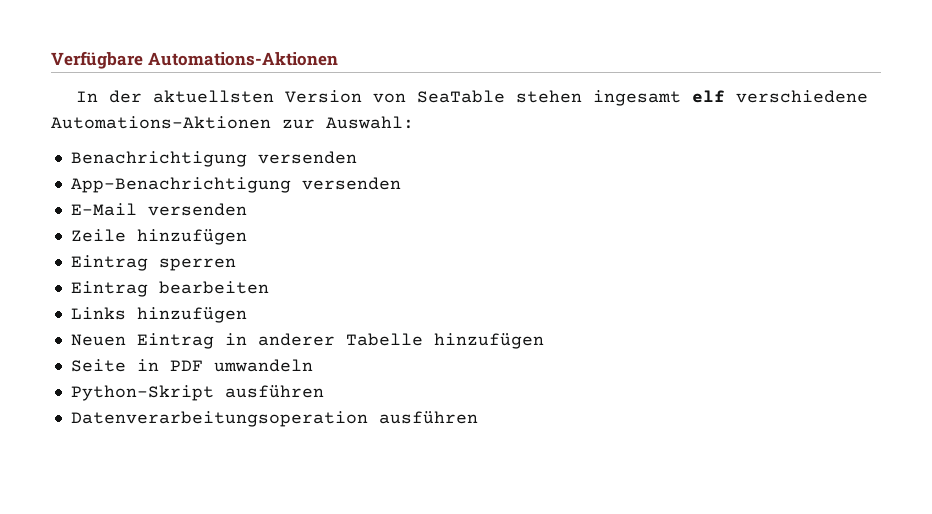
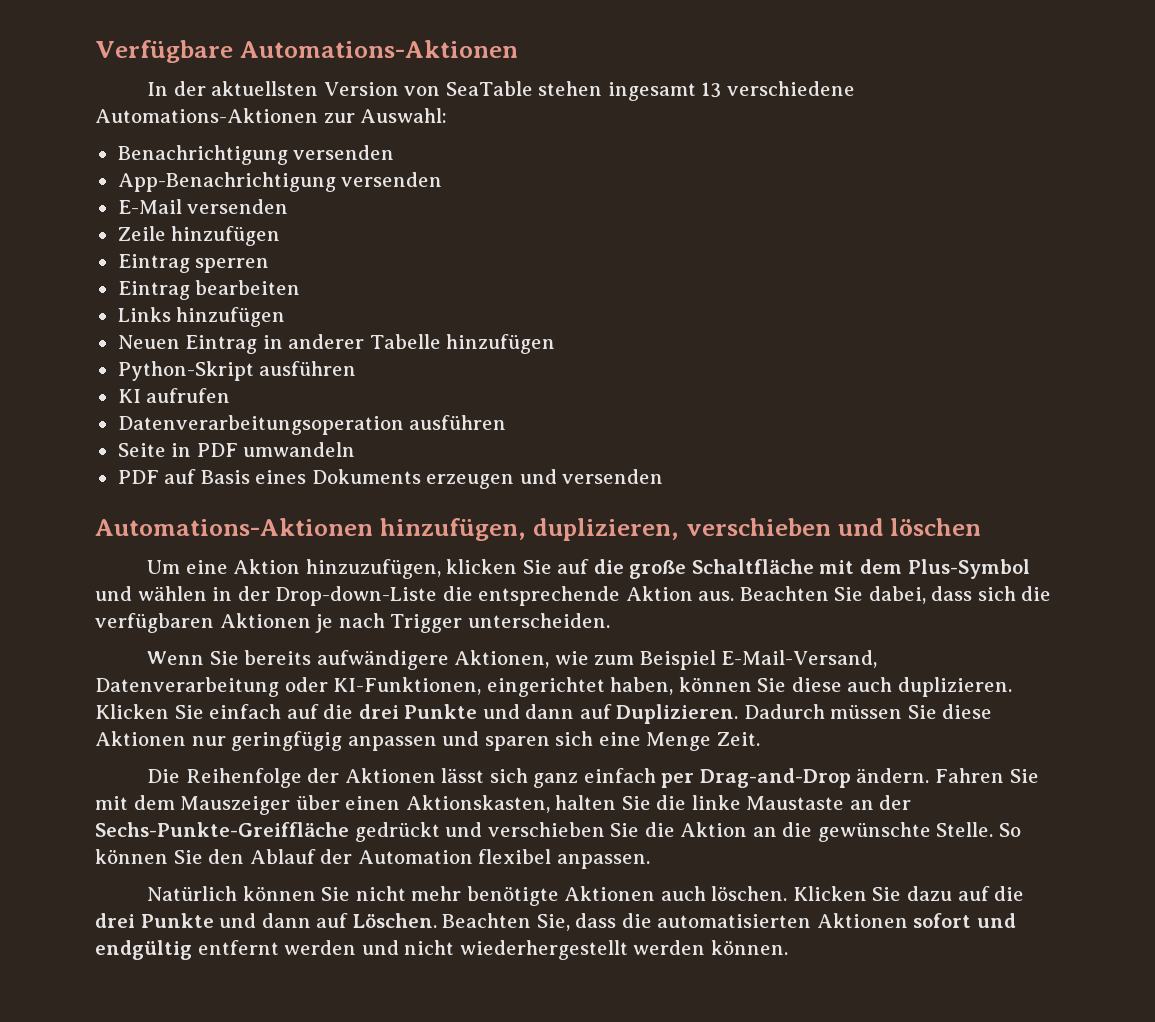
- In der aktuellsten Version von SeaTable stehen ingesamt elf verschiedene Automations-Aktionen zur Auswahl:
+ In der aktuellsten Version von SeaTable stehen ingesamt 13 verschiedene Automations-Aktionen zur Auswahl:
+ Python-Skript ausführen
+ KI aufrufen
+ Datenverarbeitungsoperation ausführen
  Seite in PDF umwandeln
- Python-Skript ausführen
- Datenverarbeitungsoperation ausführen
+ PDF auf Basis eines Dokuments erzeugen und versenden
+ Automations-Aktionen hinzufügen, duplizieren, verschieben und löschen
+ Um eine Aktion hinzuzufügen, klicken Sie auf die große Schaltfläche mit dem Plus-Symbol und wählen in der Drop-down-Liste die entsprechende Aktion aus. Beachten Sie dabei, dass sich die verfügbaren Aktionen je nach Trigger unterscheiden.
+ Wenn Sie bereits aufwändigere Aktionen, wie zum Beispiel E-Mail-Versand, Datenverarbeitung oder KI-Funktionen, eingerichtet haben, können Sie diese auch duplizieren. Klicken Sie einfach auf die drei Punkte und dann auf Duplizieren. Dadurch müssen Sie diese Aktionen nur geringfügig anpassen und sparen sich eine Menge Zeit.
+ Die Reihenfolge der Aktionen lässt sich ganz einfach per Drag-and-Drop ändern. Fahren Sie mit dem Mauszeiger über einen Aktionskasten, halten Sie die linke Maustaste an der Sechs-Punkte-Greiffläche gedrückt und verschieben Sie die Aktion an die gewünschte Stelle. So können Sie den Ablauf der Automation flexibel anpassen.
+ Natürlich können Sie nicht mehr benötigte Aktionen auch löschen. Klicken Sie dazu auf die drei Punkte und dann auf Löschen. Beachten Sie, dass die automatisierten Aktionen sofort und endgültig entfernt werden und nicht wiederhergestellt werden können.

